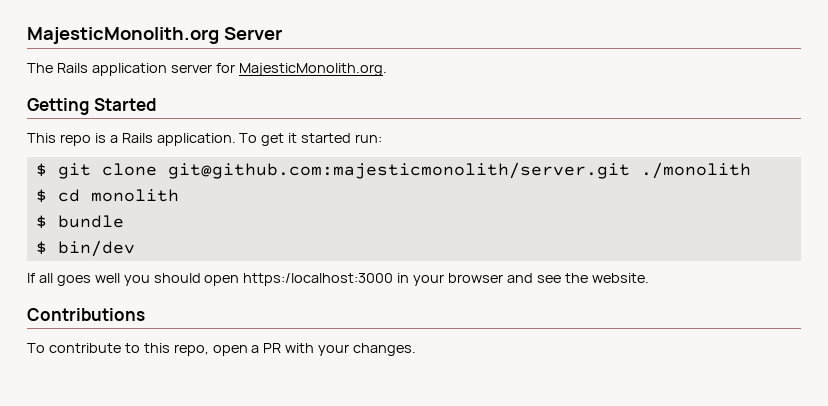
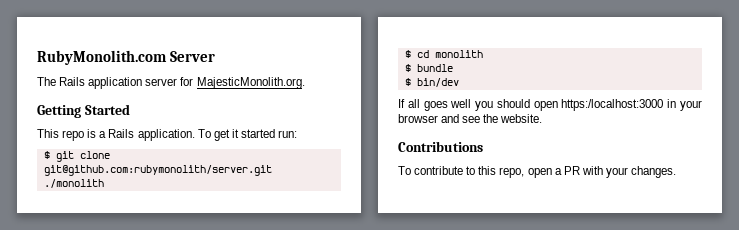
- MajesticMonolith.org Server
+ RubyMonolith.com Server
- $ git clone git@github.com:majesticmonolith/server.git ./monolith
+ $ git clone git@github.com:rubymonolith/server.git ./monolith

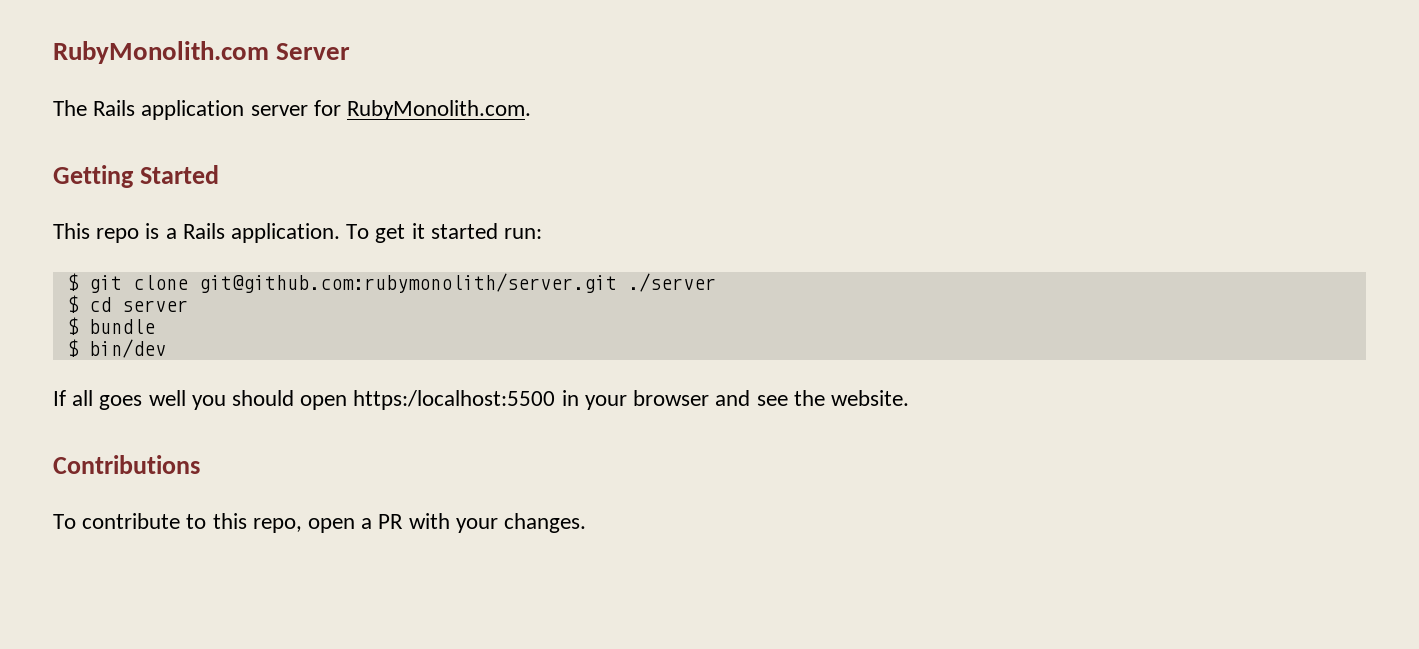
- The Rails application server for MajesticMonolith.org.
+ The Rails application server for RubyMonolith.com.
- $ git clone git@github.com:rubymonolith/server.git ./monolith
+ $ git clone git@github.com:rubymonolith/server.git ./server
- $ cd monolith
+ $ cd server
- If all goes well you should open https:/localhost:3000 in your browser and see the website.
+ If all goes well you should open https:/localhost:5500 in your browser and see the website.

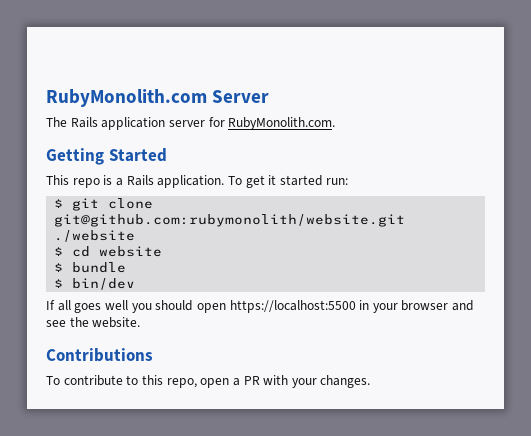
- $ git clone git@github.com:rubymonolith/server.git ./server
+ $ git clone git@github.com:rubymonolith/website.git ./website
- $ cd server
+ $ cd website
- If all goes well you should open https:/localhost:5500 in your browser and see the website.
+ If all goes well you should open https://localhost:5500 in your browser and see the website.

